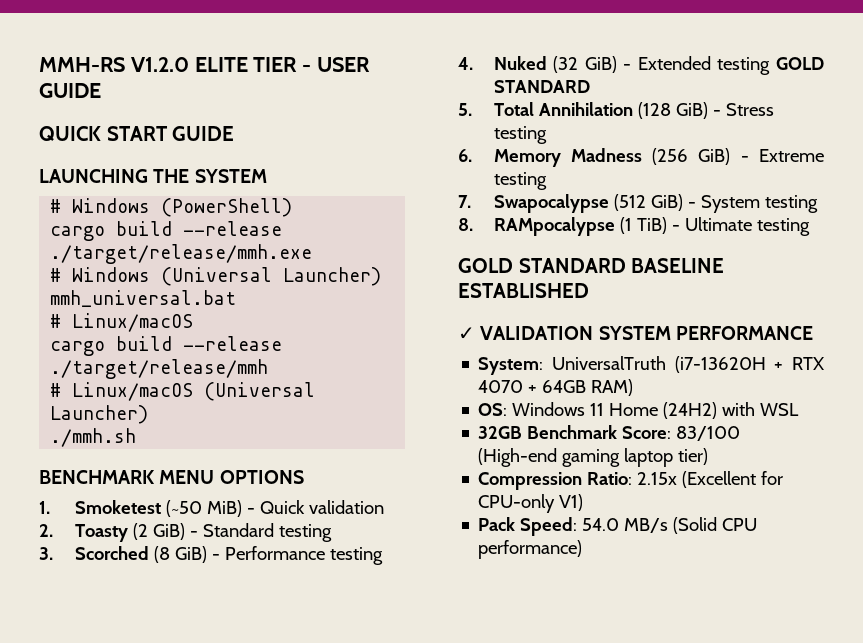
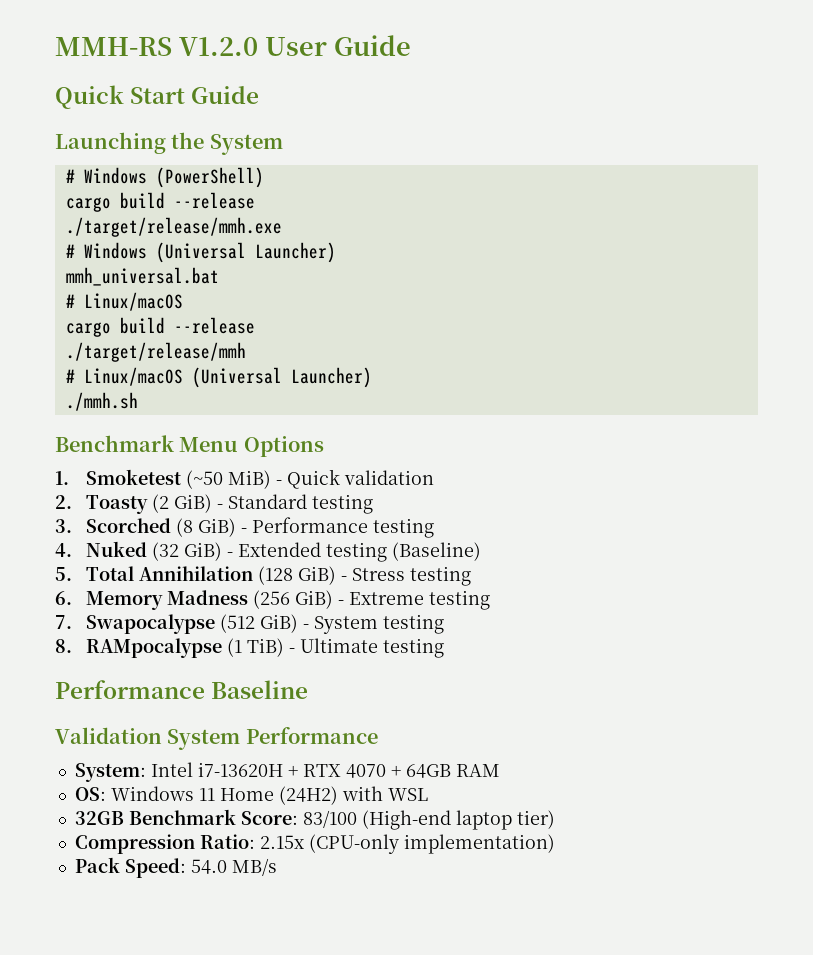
- MMH-RS V1.2.0 ELITE TIER - USER GUIDE
- QUICK START GUIDE
- LAUNCHING THE SYSTEM
+ MMH-RS V1.2.0 User Guide
+ Quick Start Guide
+ Launching the System
- BENCHMARK MENU OPTIONS
+ Benchmark Menu Options
- 4. Nuked (32 GiB) - Extended testing GOLD STANDARD
+ 4. Nuked (32 GiB) - Extended testing (Baseline)
- GOLD STANDARD BASELINE ESTABLISHED
- ✓ VALIDATION SYSTEM PERFORMANCE
+ Performance Baseline
+ Validation System Performance
- System: UniversalTruth (i7-13620H + RTX 4070 + 64GB RAM)
+ System: Intel i7-13620H + RTX 4070 + 64GB RAM
- 32GB Benchmark Score: 83/100 (High-end gaming laptop tier)
+ 32GB Benchmark Score: 83/100 (High-end laptop tier)
- Compression Ratio: 2.15x (Excellent for CPU-only V1)
+ Compression Ratio: 2.15x (CPU-only implementation)
- Pack Speed: 54.0 MB/s (Solid CPU performance)
+ Pack Speed: 54.0 MB/s

